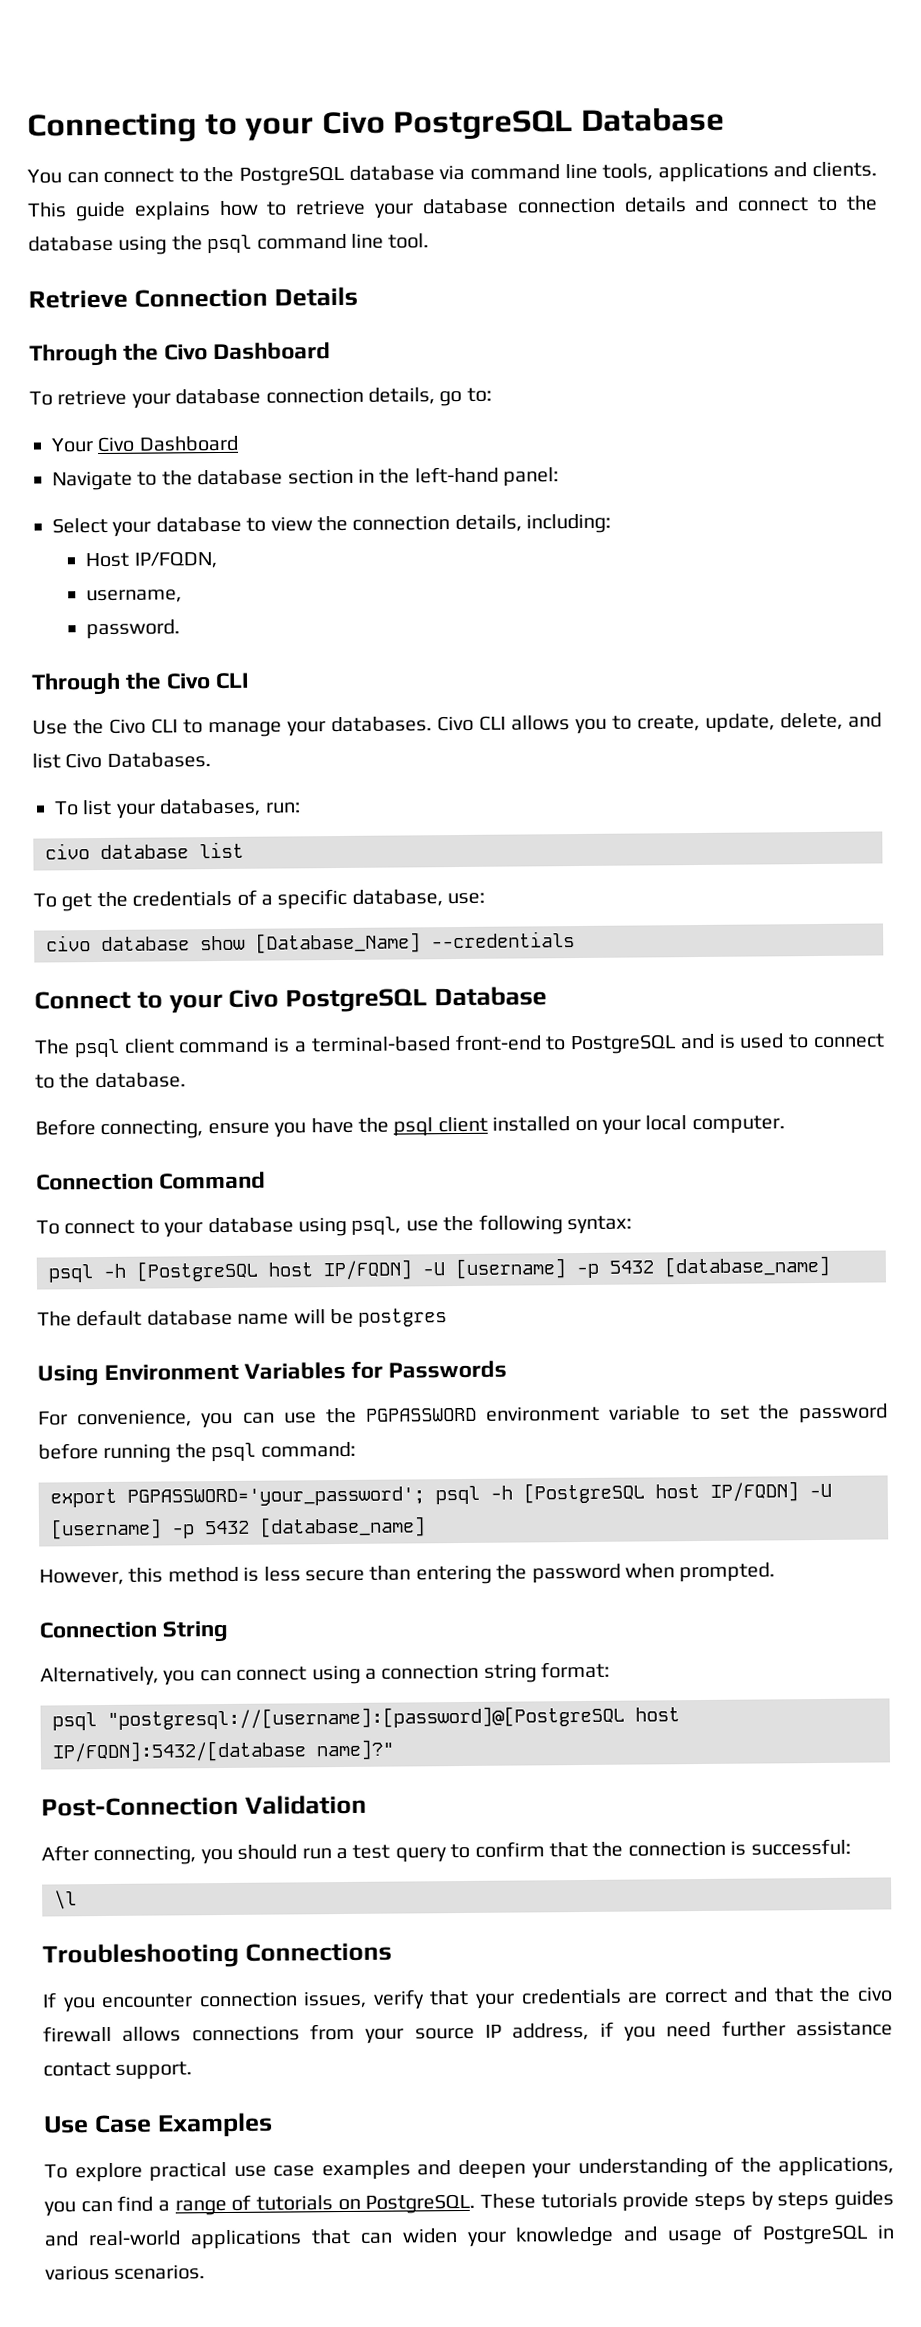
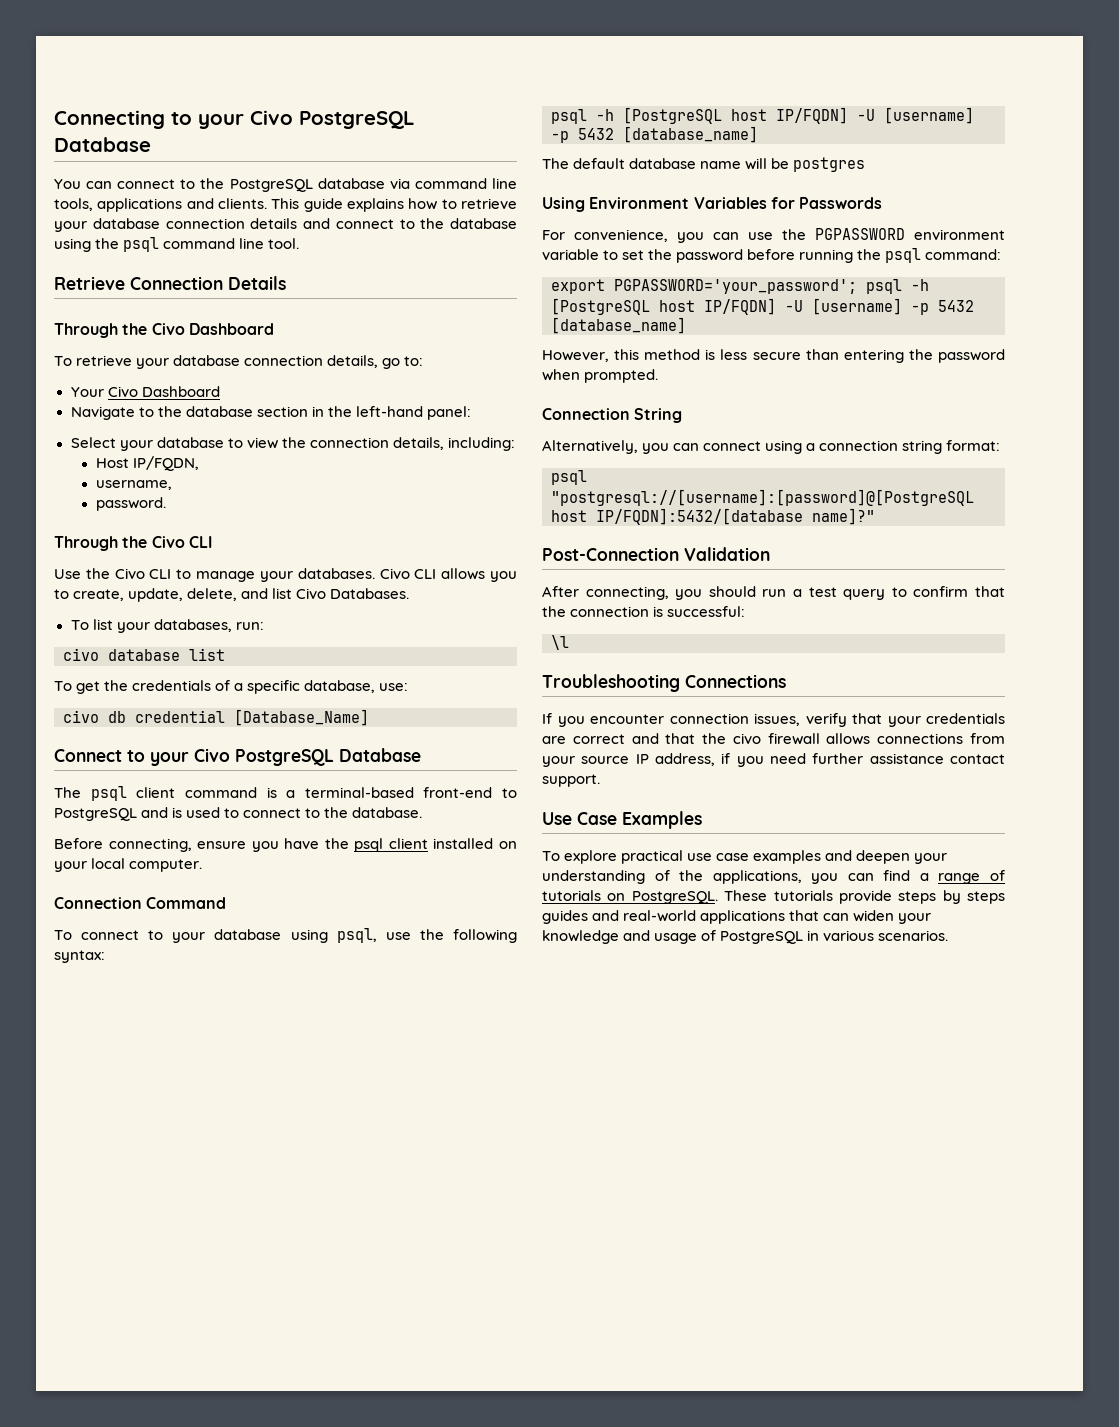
- civo database show [Database_Name] --credentials
+ civo db credential [Database_Name]

